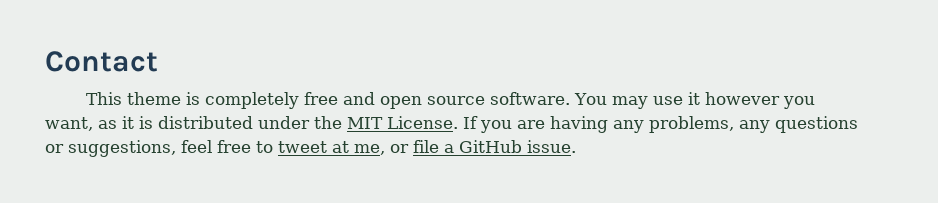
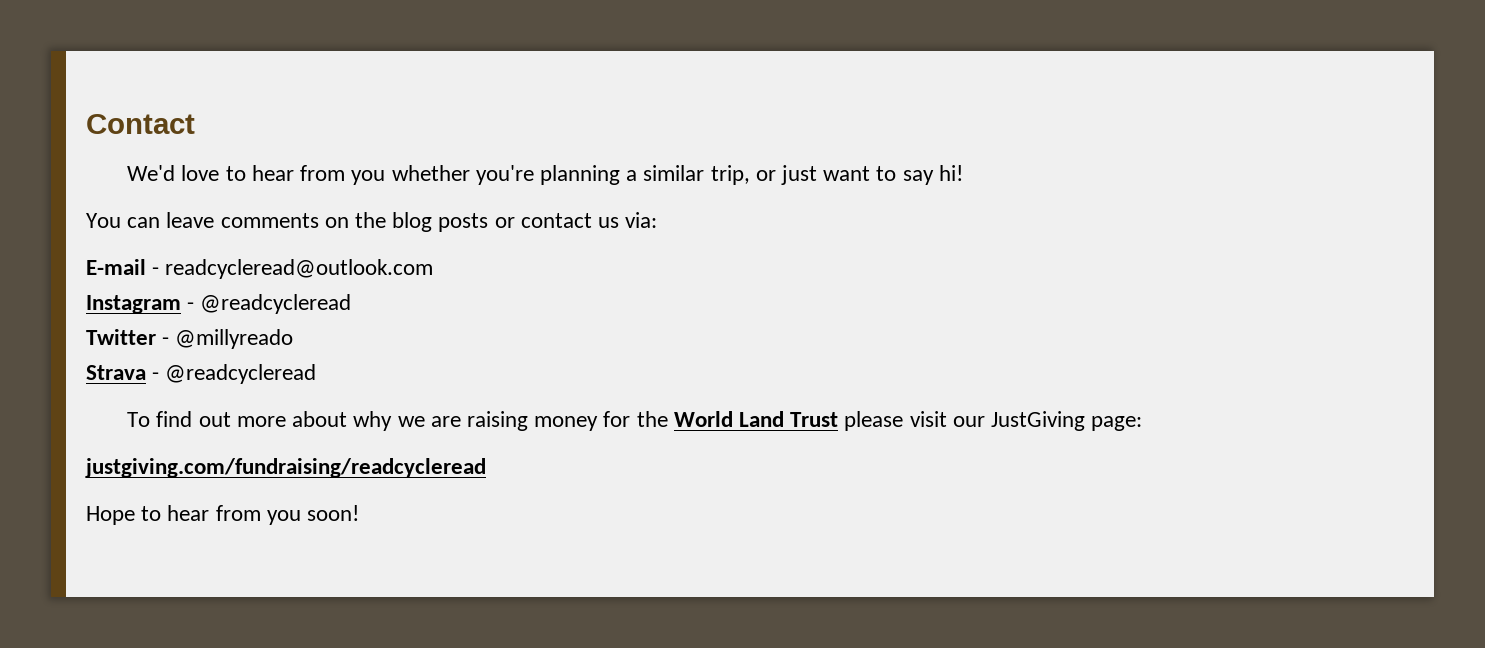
- This theme is completely free and open source software. You may use it however you want, as it is distributed under the MIT License. If you are having any problems, any questions or suggestions, feel free to tweet at me, or file a GitHub issue.
+ We'd love to hear from you whether you're planning a similar trip, or just want to say hi!
+ You can leave comments on the blog posts or contact us via:
+ E-mail - readcycleread@outlook.com
+ Instagram - @readcycleread
+ Twitter - @millyreado
+ Strava - @readcycleread
+ To find out more about why we are raising money for the World Land Trust please visit our JustGiving page:
+ justgiving.com/fundraising/readcycleread
+ Hope to hear from you soon!

